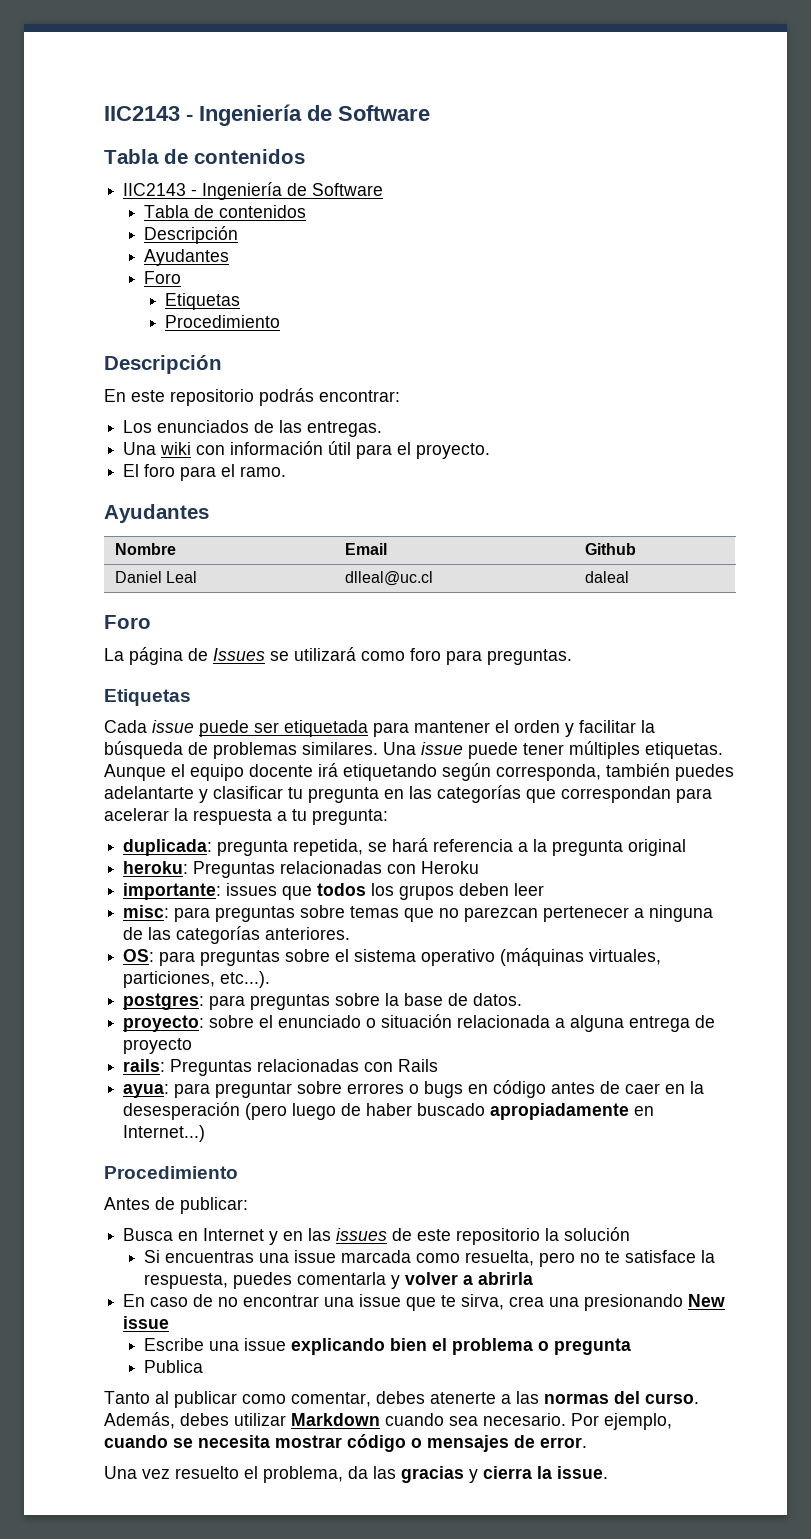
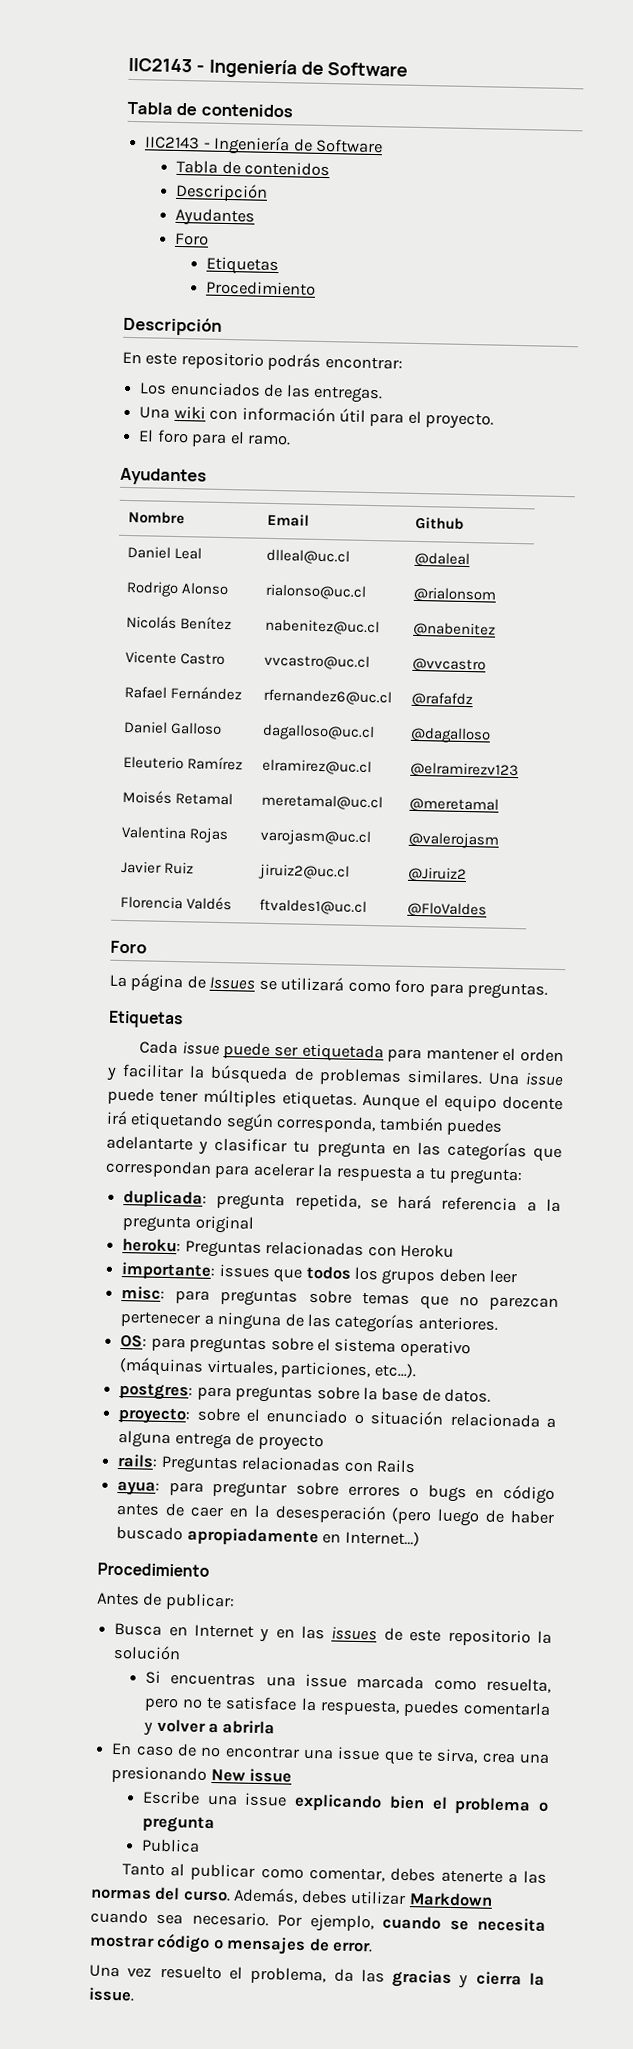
- Daniel Leal | dlleal@uc.cl | daleal
+ Daniel Leal | dlleal@uc.cl | @daleal
+ Rodrigo Alonso | rialonso@uc.cl | @rialonsom
+ Nicolás Benítez | nabenitez@uc.cl | @nabenitez
+ Vicente Castro | vvcastro@uc.cl | @vvcastro
+ Rafael Fernández | rfernandez6@uc.cl | @rafafdz
+ Daniel Galloso | dagalloso@uc.cl | @dagalloso
+ Eleuterio Ramírez | elramirez@uc.cl | @elramirezv123
+ Moisés Retamal | meretamal@uc.cl | @meretamal
+ Valentina Rojas | varojasm@uc.cl | @valerojasm
+ Javier Ruiz | jiruiz2@uc.cl | @Jiruiz2
+ Florencia Valdés | ftvaldes1@uc.cl | @FloValdes

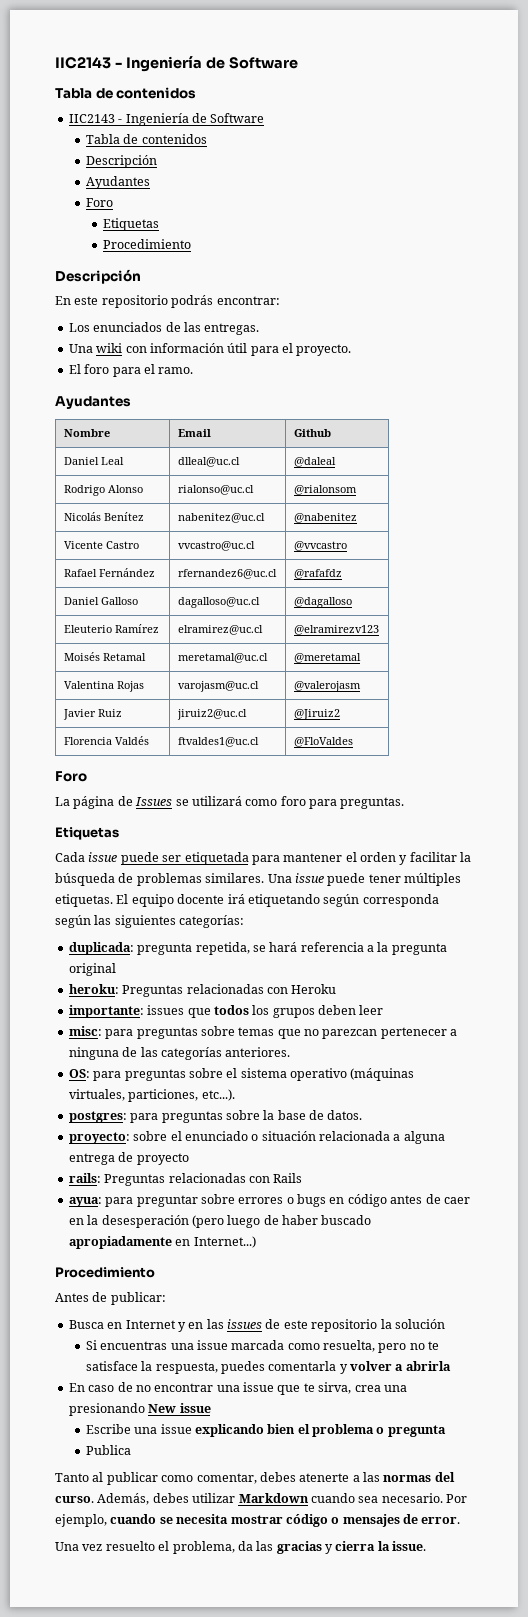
- Aunque el equipo docente irá etiquetando según corresponda, también puedes adelantarte y clasificar tu pregunta en las categorías que correspondan para acelerar la respuesta a tu pregunta:
+ El equipo docente irá etiquetando según corresponda según las siguientes categorías:

